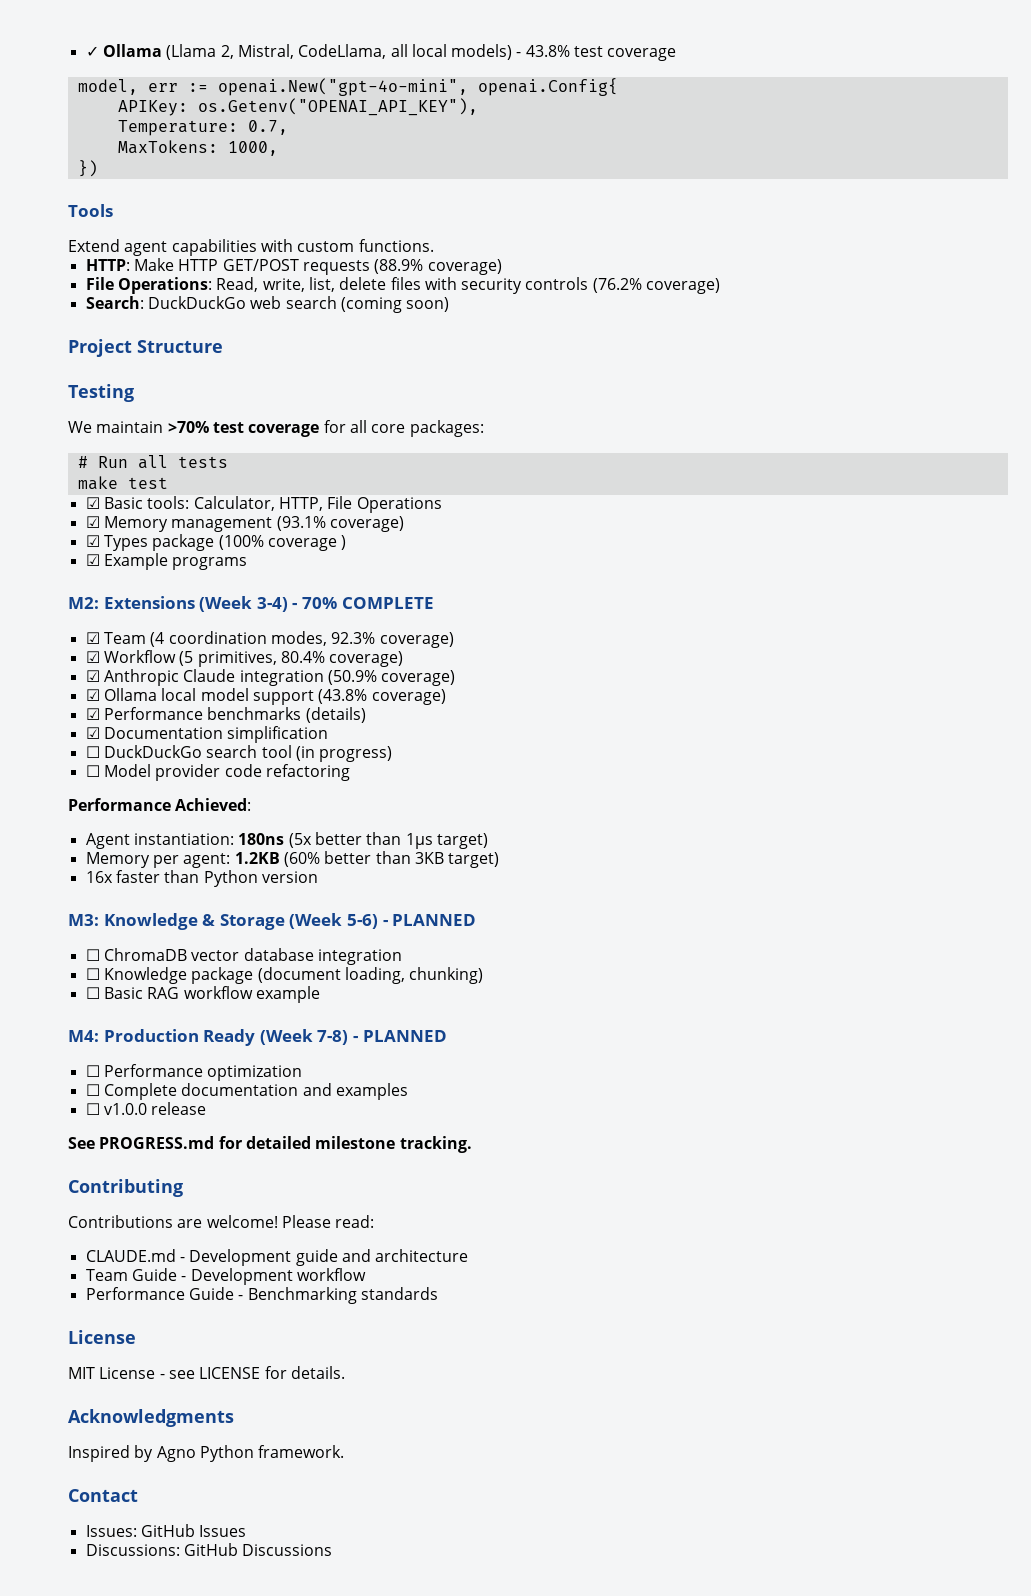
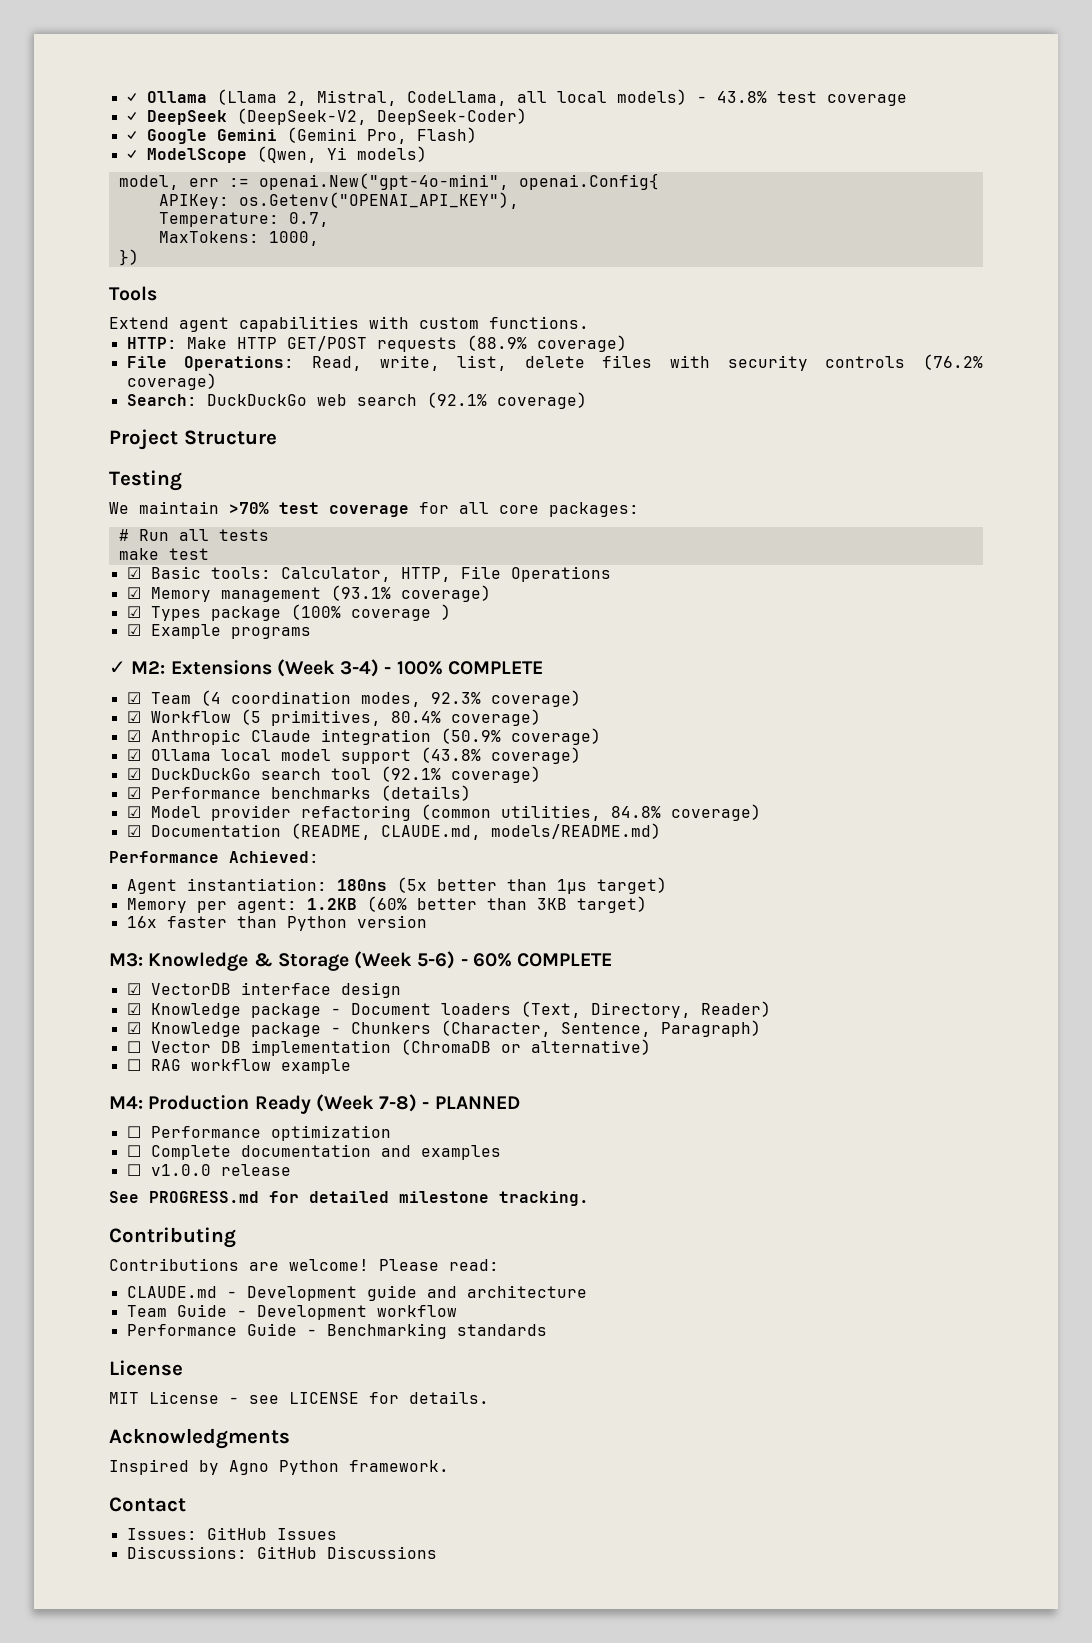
+ ✓ DeepSeek (DeepSeek-V2, DeepSeek-Coder)
+ ✓ Google Gemini (Gemini Pro, Flash)
+ ✓ ModelScope (Qwen, Yi models)
- Search: DuckDuckGo web search (coming soon)
+ Search: DuckDuckGo web search (92.1% coverage)
- M2: Extensions (Week 3-4) - 70% COMPLETE
+ ✓ M2: Extensions (Week 3-4) - 100% COMPLETE
+ ☑ DuckDuckGo search tool (92.1% coverage)
- ☑ Documentation simplification
- ☐ DuckDuckGo search tool (in progress)
- ☐ Model provider code refactoring
+ ☑ Model provider refactoring (common utilities, 84.8% coverage)
+ ☑ Documentation (README, CLAUDE.md, models/README.md)
- M3: Knowledge & Storage (Week 5-6) - PLANNED
- ☐ ChromaDB vector database integration
- ☐ Knowledge package (document loading, chunking)
- ☐ Basic RAG workflow example
+ M3: Knowledge & Storage (Week 5-6) - 60% COMPLETE
+ ☑ VectorDB interface design
+ ☑ Knowledge package - Document loaders (Text, Directory, Reader)
+ ☑ Knowledge package - Chunkers (Character, Sentence, Paragraph)
+ ☐ Vector DB implementation (ChromaDB or alternative)
+ ☐ RAG workflow example

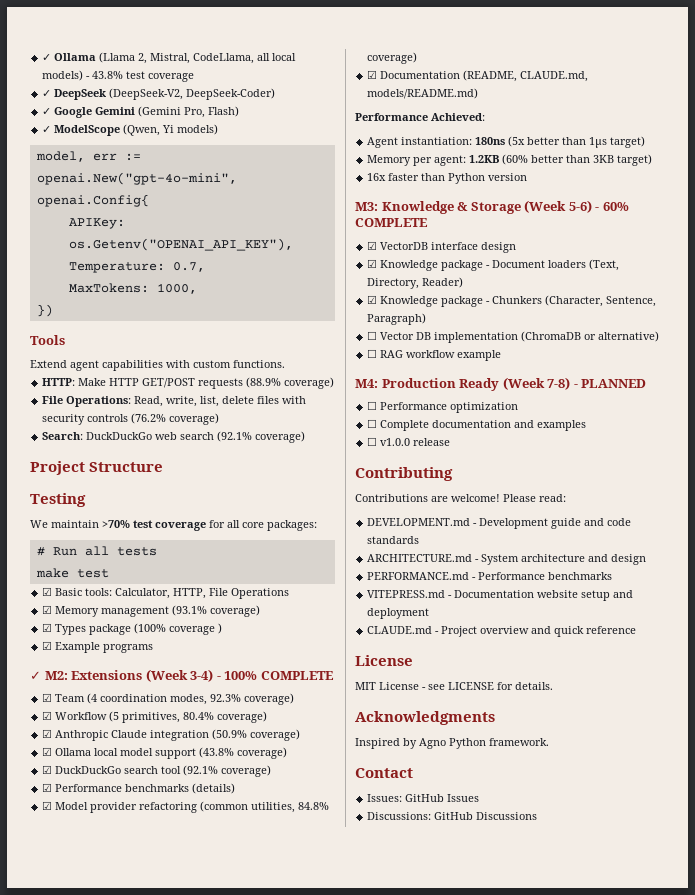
- See PROGRESS.md for detailed milestone tracking.
- CLAUDE.md - Development guide and architecture
- Team Guide - Development workflow
- Performance Guide - Benchmarking standards
+ DEVELOPMENT.md - Development guide and code standards
+ ARCHITECTURE.md - System architecture and design
+ PERFORMANCE.md - Performance benchmarks
+ VITEPRESS.md - Documentation website setup and deployment
+ CLAUDE.md - Project overview and quick reference

